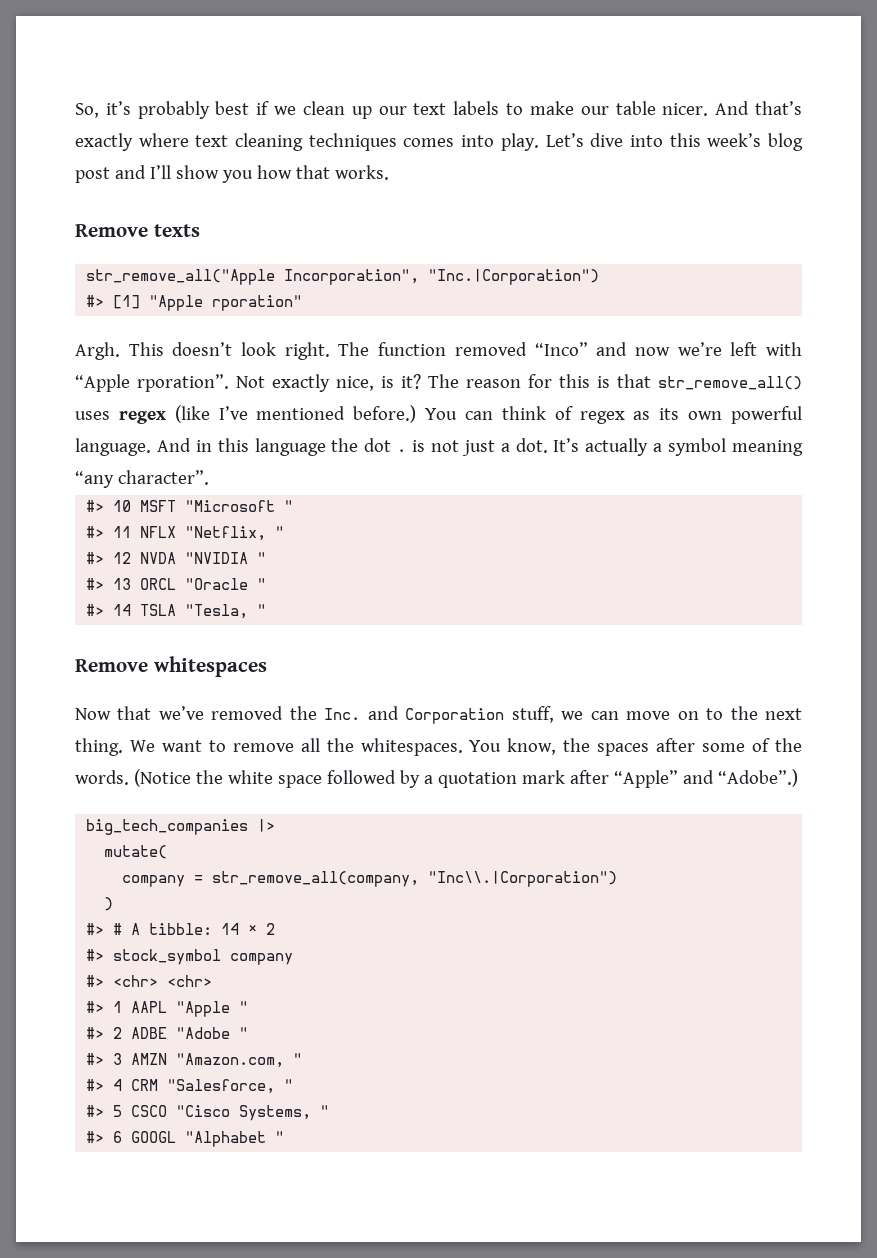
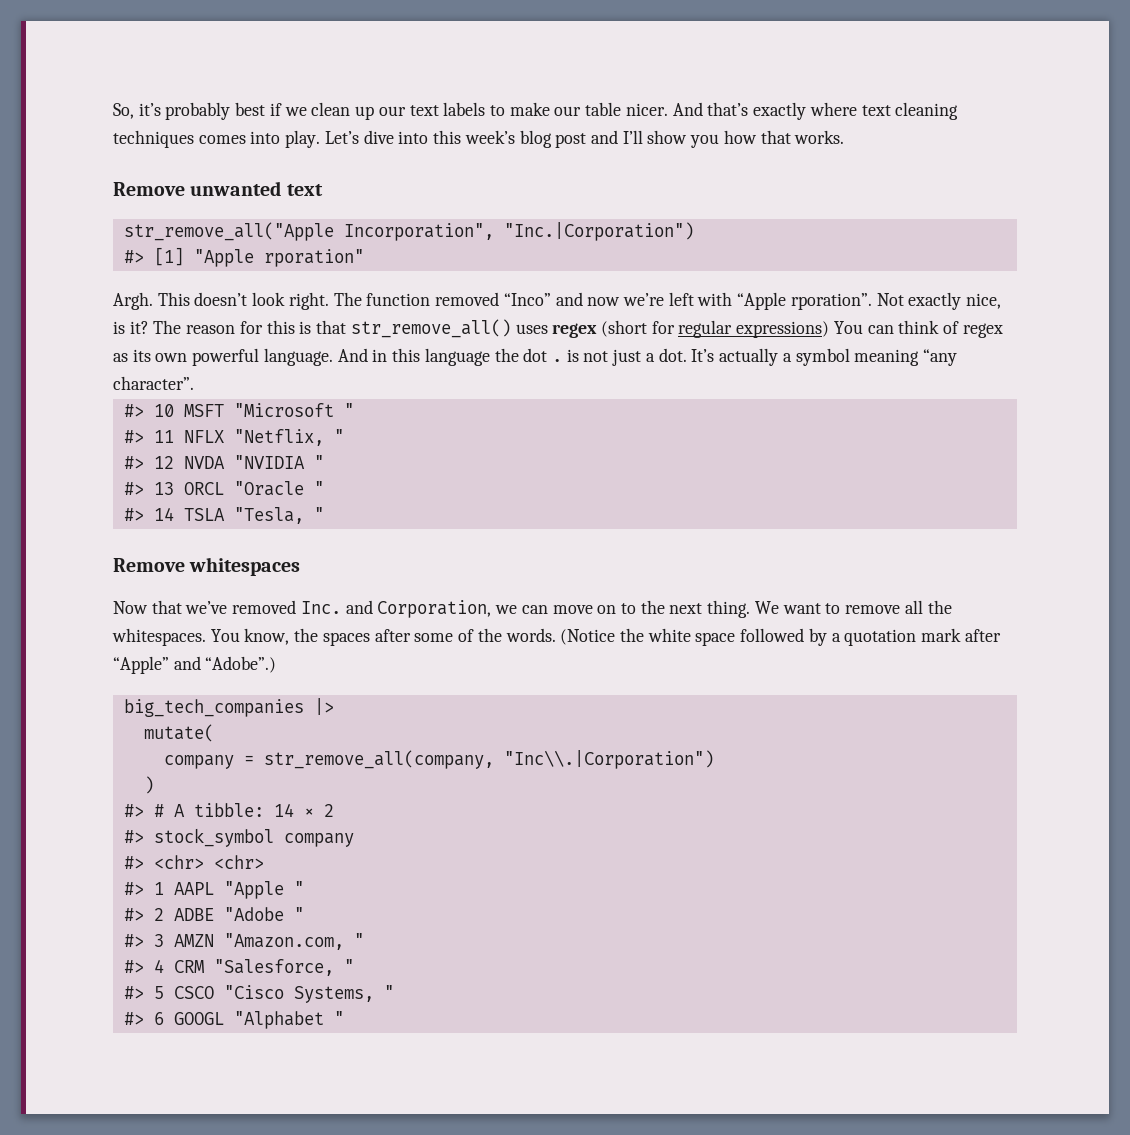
- Remove texts
+ Remove unwanted text
- The reason for this is that str_remove_all() uses regex (like I’ve mentioned before.) You can think of regex as its own powerful language.
+ The reason for this is that str_remove_all() uses regex (short for regular expressions) You can think of regex as its own powerful language.
- Now that we’ve removed the Inc. and Corporation stuff, we can move on to the next thing.
+ Now that we’ve removed Inc. and Corporation, we can move on to the next thing.

